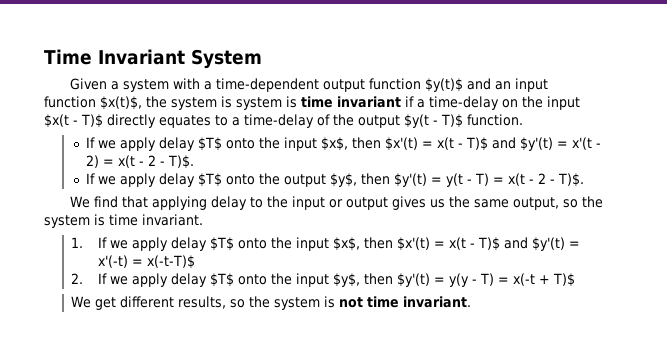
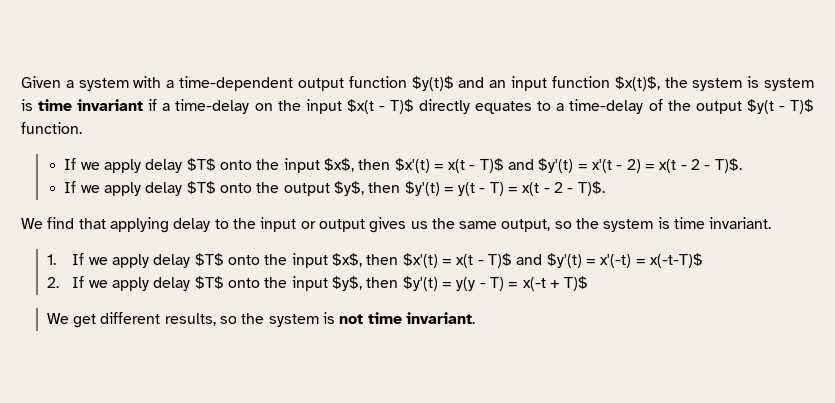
- Time Invariant System

